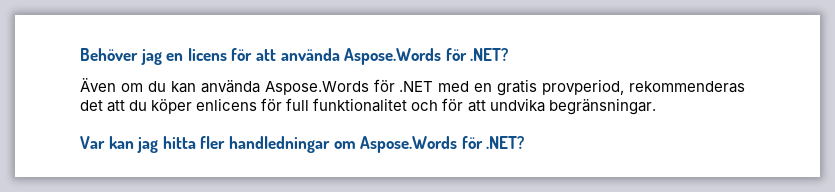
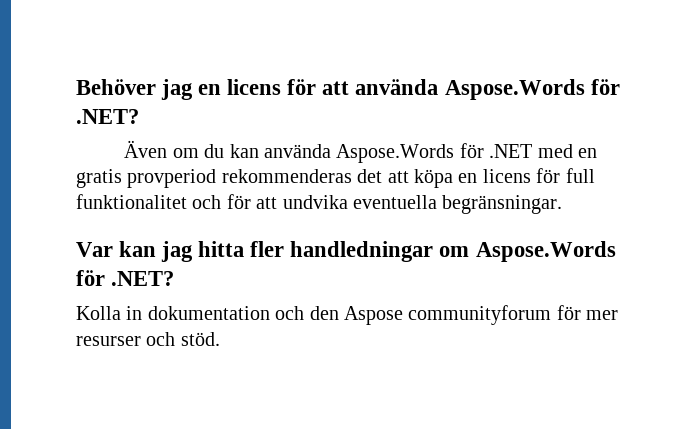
- Även om du kan använda Aspose.Words för .NET med en gratis provperiod, rekommenderas det att du köper enlicens för full funktionalitet och för att undvika begränsningar.
+ Även om du kan använda Aspose.Words för .NET med en gratis provperiod rekommenderas det att köpa en licens för full funktionalitet och för att undvika eventuella begränsningar.
+ Kolla in dokumentation och den Aspose communityforum för mer resurser och stöd.

